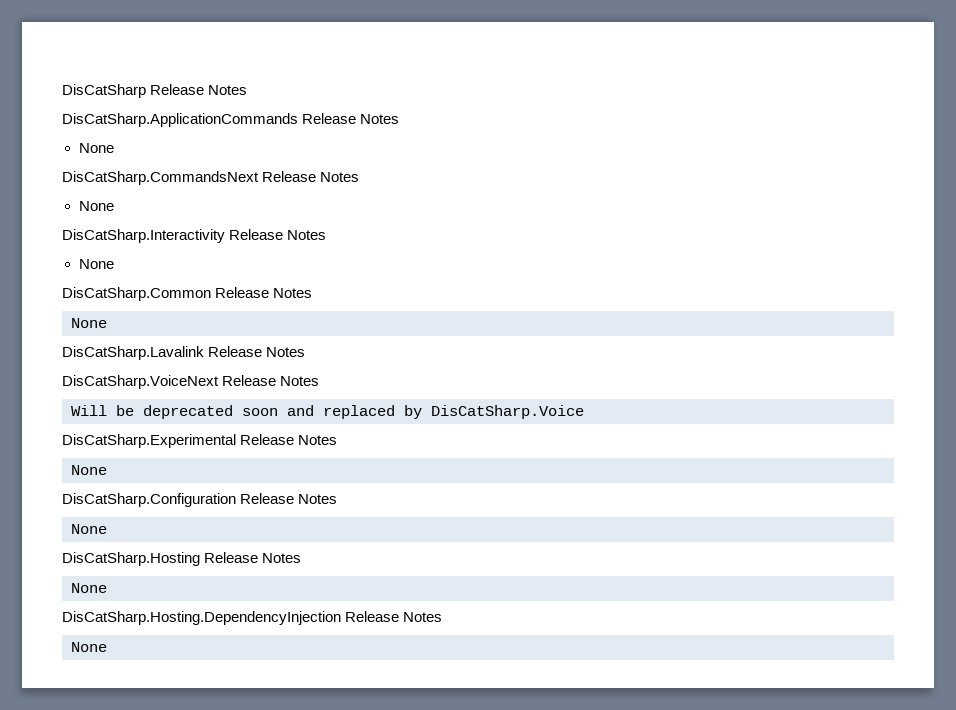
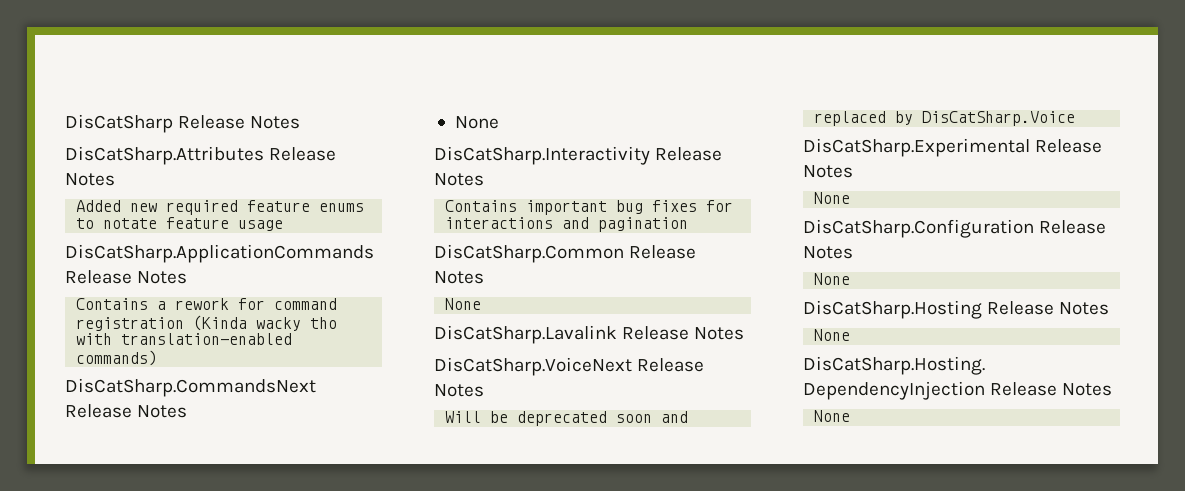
+ DisCatSharp.Attributes Release Notes
+ Added new required feature enums to notate feature usage
  DisCatSharp.ApplicationCommands Release Notes
- None
+ Contains a rework for command registration (Kinda wacky tho with translation-enabled commands)
  DisCatSharp.Interactivity Release Notes
- None
+ Contains important bug fixes for interactions and pagination

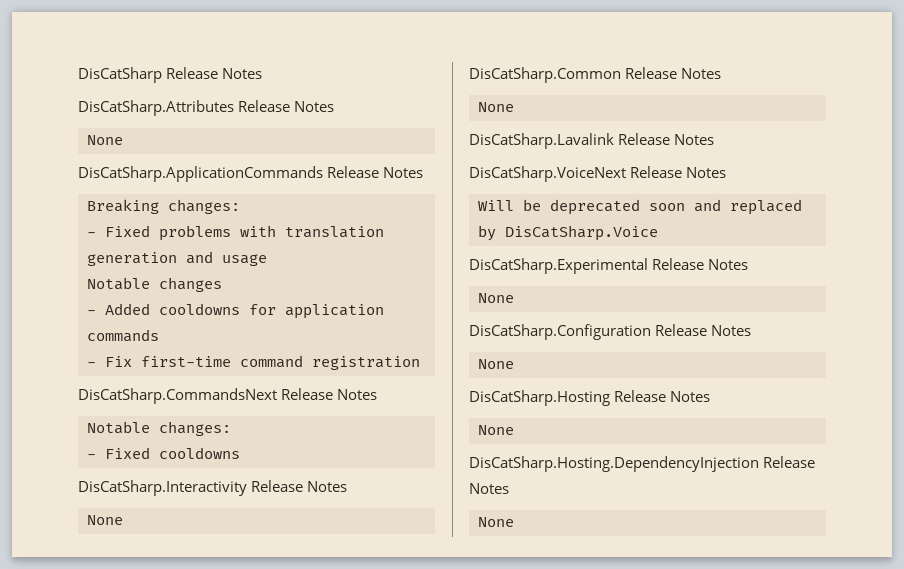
  DisCatSharp.Attributes Release Notes
- Added new required feature enums to notate feature usage
+ None
  DisCatSharp.ApplicationCommands Release Notes
- Contains a rework for command registration (Kinda wacky tho with translation-enabled commands)
+ Breaking changes:
+ - Fixed problems with translation generation and usage
+ Notable changes
+ - Added cooldowns for application commands
+ - Fix first-time command registration
  DisCatSharp.CommandsNext Release Notes
+ Notable changes:
+ - Fixed cooldowns
+ DisCatSharp.Interactivity Release Notes
  None
- DisCatSharp.Interactivity Release Notes
- Contains important bug fixes for interactions and pagination

